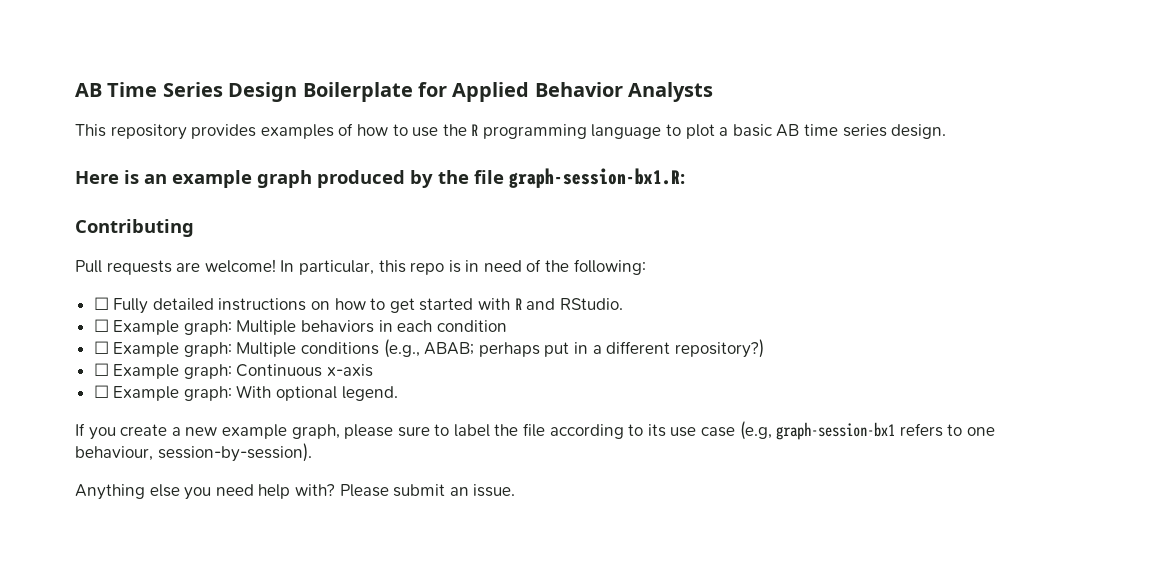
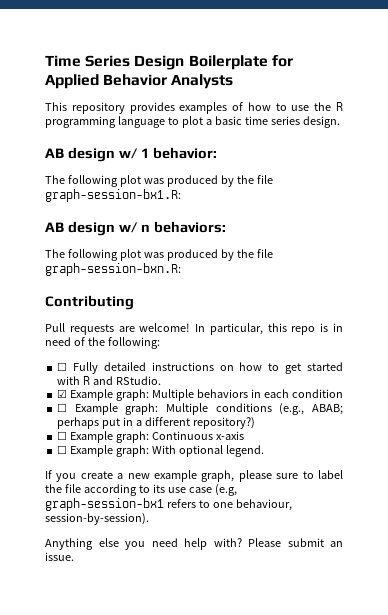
- AB Time Series Design Boilerplate for Applied Behavior Analysts
+ Time Series Design Boilerplate for Applied Behavior Analysts
- This repository provides examples of how to use the R programming language to plot a basic AB time series design.
+ This repository provides examples of how to use the R programming language to plot a basic time series design.
- Here is an example graph produced by the file graph-session-bx1.R:
+ AB design w/ 1 behavior:
+ The following plot was produced by the file graph-session-bx1.R:
+ AB design w/ n behaviors:
+ The following plot was produced by the file graph-session-bxn.R:
- ☐ Example graph: Multiple behaviors in each condition
+ ☑ Example graph: Multiple behaviors in each condition

